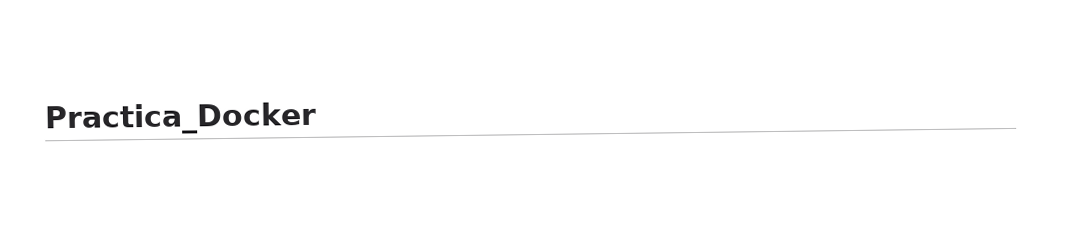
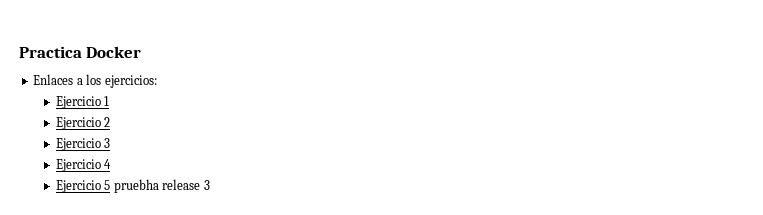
- Practica_Docker
+ Practica Docker
+ Enlaces a los ejercicios:
+ Ejercicio 1
+ Ejercicio 2
+ Ejercicio 3
+ Ejercicio 4
+ Ejercicio 5 pruebha release 3

